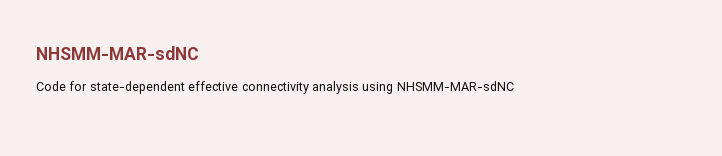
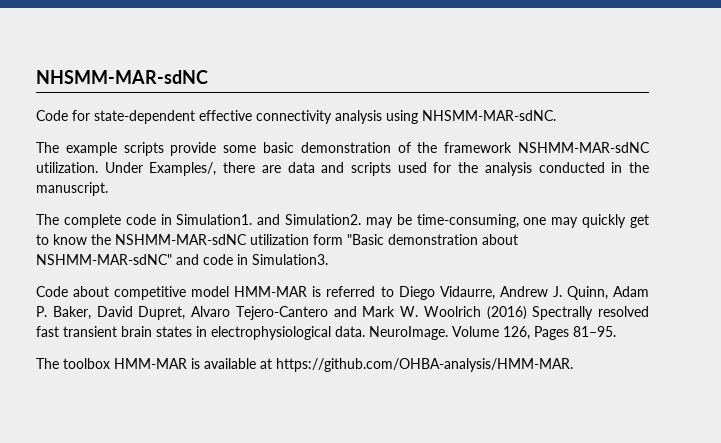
- Code for state-dependent effective connectivity analysis using NHSMM-MAR-sdNC
+ Code for state-dependent effective connectivity analysis using NHSMM-MAR-sdNC.
+ The example scripts provide some basic demonstration of the framework NSHMM-MAR-sdNC utilization. Under Examples/, there are data and scripts used for the analysis conducted in the manuscript.
+ The complete code in Simulation1. and Simulation2. may be time-consuming, one may quickly get to know the NSHMM-MAR-sdNC utilization form "Basic demonstration about NSHMM-MAR-sdNC" and code in Simulation3.
+ Code about competitive model HMM-MAR is referred to Diego Vidaurre, Andrew J. Quinn, Adam P. Baker, David Dupret, Alvaro Tejero-Cantero and Mark W. Woolrich (2016) Spectrally resolved fast transient brain states in electrophysiological data. NeuroImage. Volume 126, Pages 81–95.
+ The toolbox HMM-MAR is available at https://github.com/OHBA-analysis/HMM-MAR.

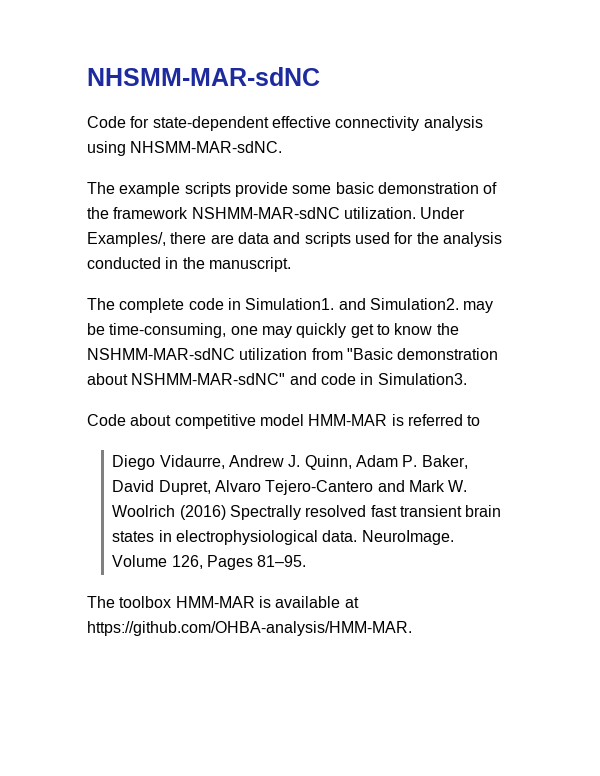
- The complete code in Simulation1. and Simulation2. may be time-consuming, one may quickly get to know the NSHMM-MAR-sdNC utilization form "Basic demonstration about NSHMM-MAR-sdNC" and code in Simulation3.
+ The complete code in Simulation1. and Simulation2. may be time-consuming, one may quickly get to know the NSHMM-MAR-sdNC utilization from "Basic demonstration about NSHMM-MAR-sdNC" and code in Simulation3.
- Code about competitive model HMM-MAR is referred to Diego Vidaurre, Andrew J. Quinn, Adam P. Baker, David Dupret, Alvaro Tejero-Cantero and Mark W. Woolrich (2016) Spectrally resolved fast transient brain states in electrophysiological data.
+ Code about competitive model HMM-MAR is referred to
+ Diego Vidaurre, Andrew J. Quinn, Adam P. Baker, David Dupret, Alvaro Tejero-Cantero and Mark W. Woolrich (2016) Spectrally resolved fast transient brain states in electrophysiological data.

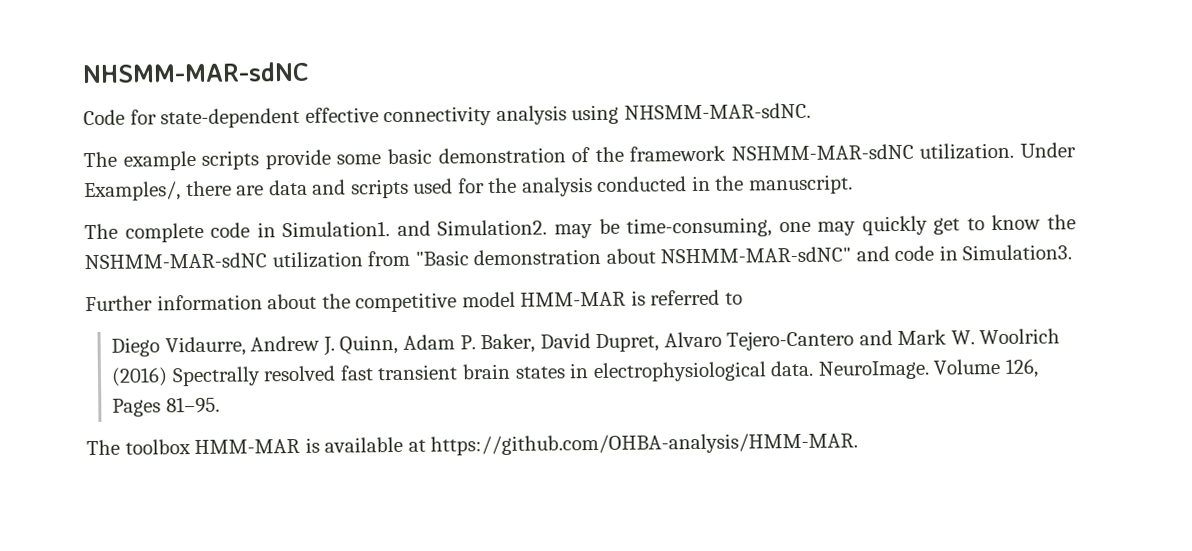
- Code about competitive model HMM-MAR is referred to
+ Further information about the competitive model HMM-MAR is referred to

